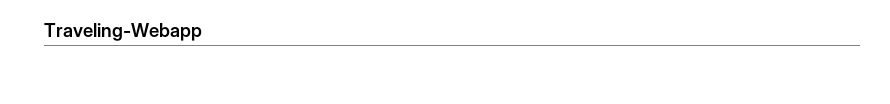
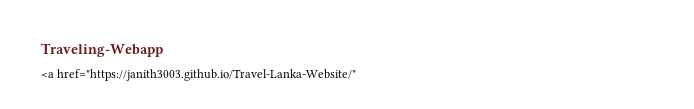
+ <a href="https://janith3003.github.io/Travel-Lanka-Website/"

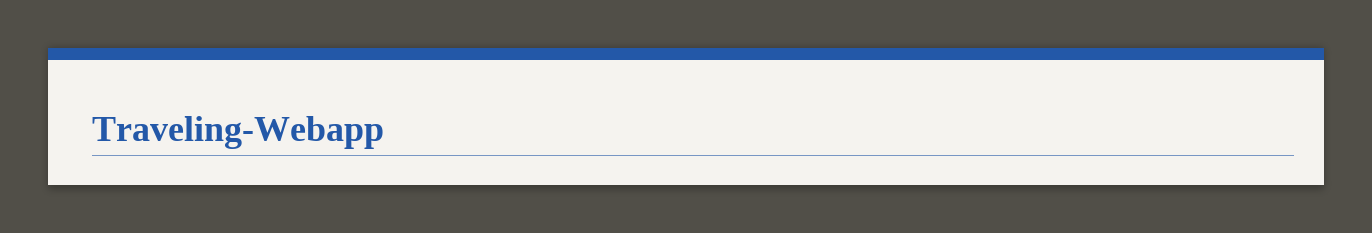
- <a href="https://janith3003.github.io/Travel-Lanka-Website/"

